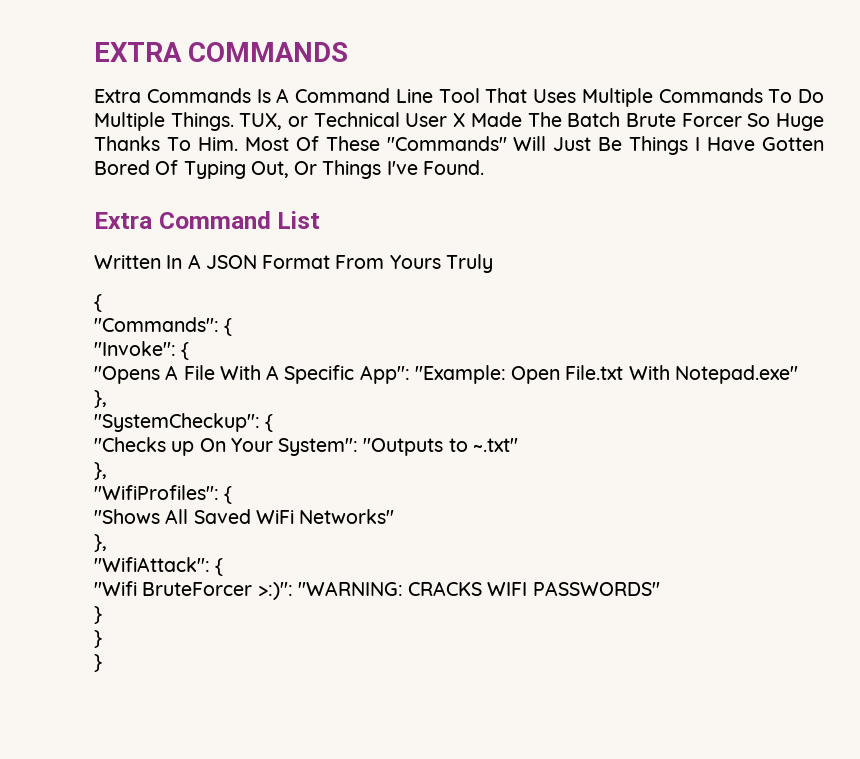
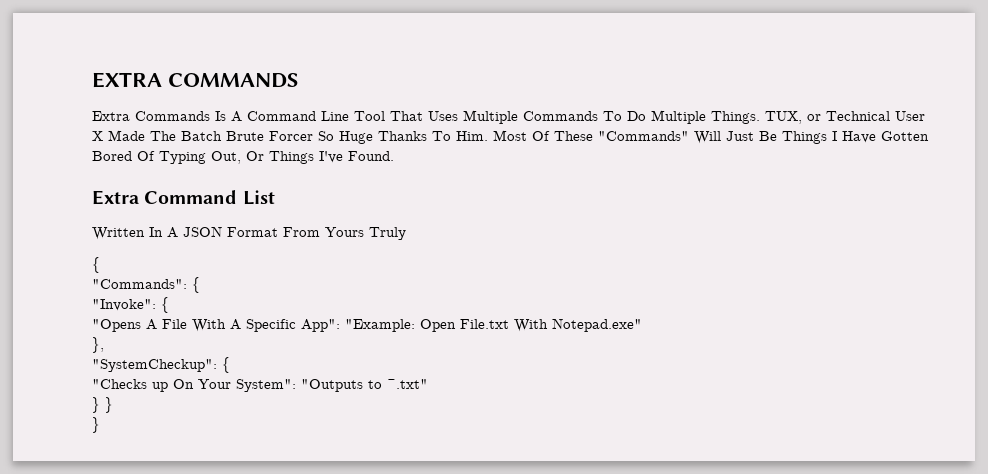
  "Checks up On Your System": "Outputs to ~.txt"
- },
- "WifiProfiles": {
- "Shows All Saved WiFi Networks"
- },
- "WifiAttack": {
- "Wifi BruteForcer >:)": "WARNING: CRACKS WIFI PASSWORDS"
- }
- }
+ } }

